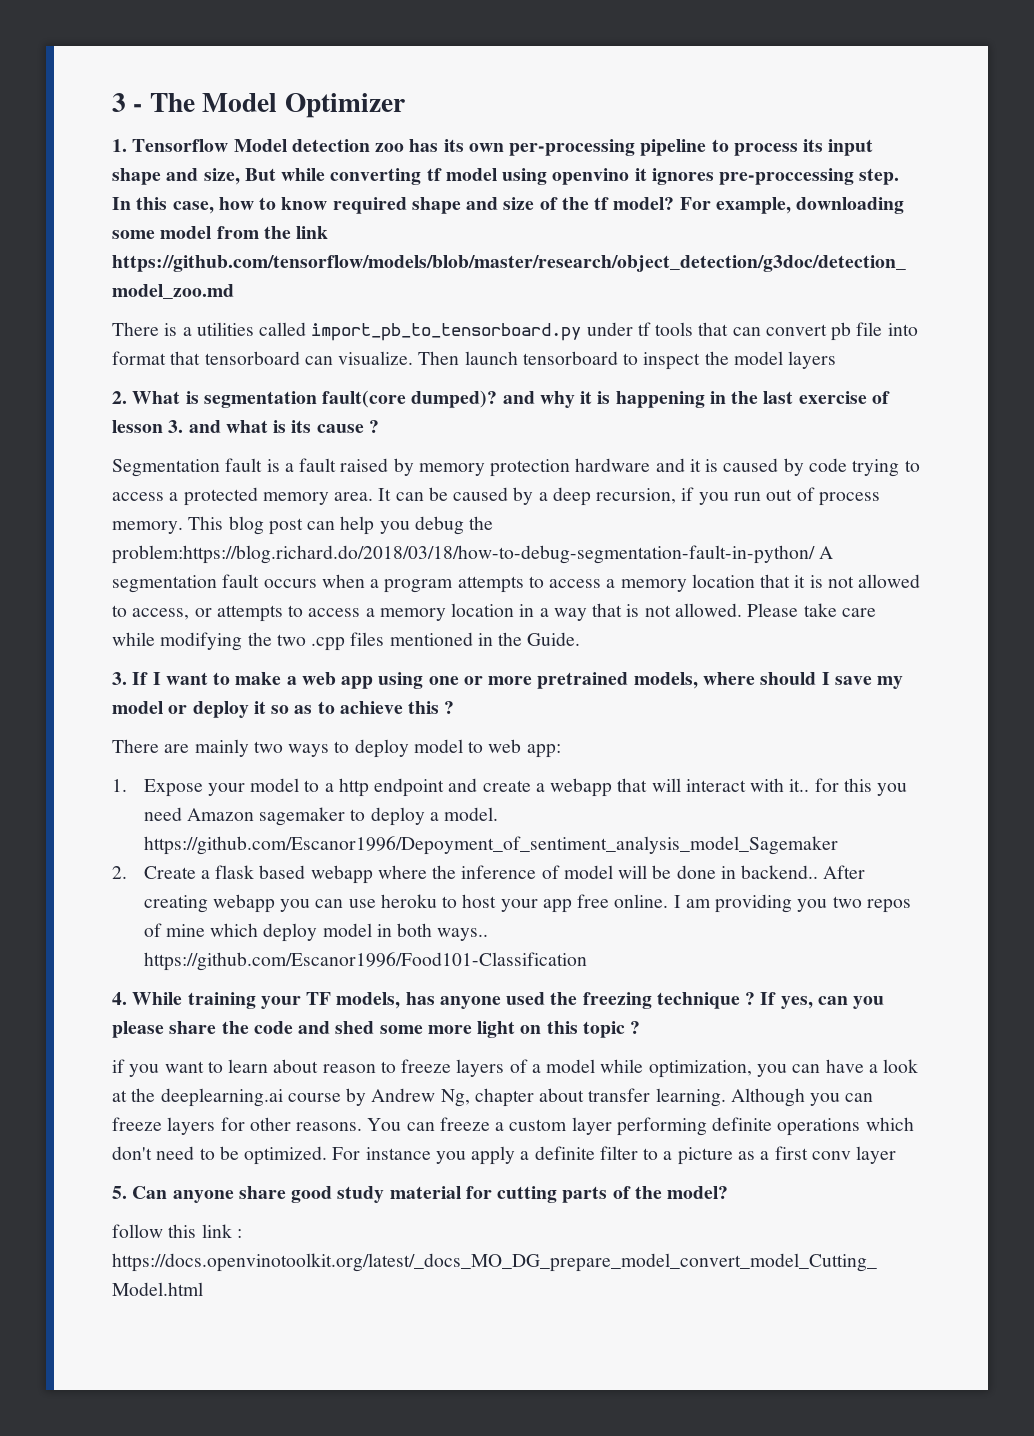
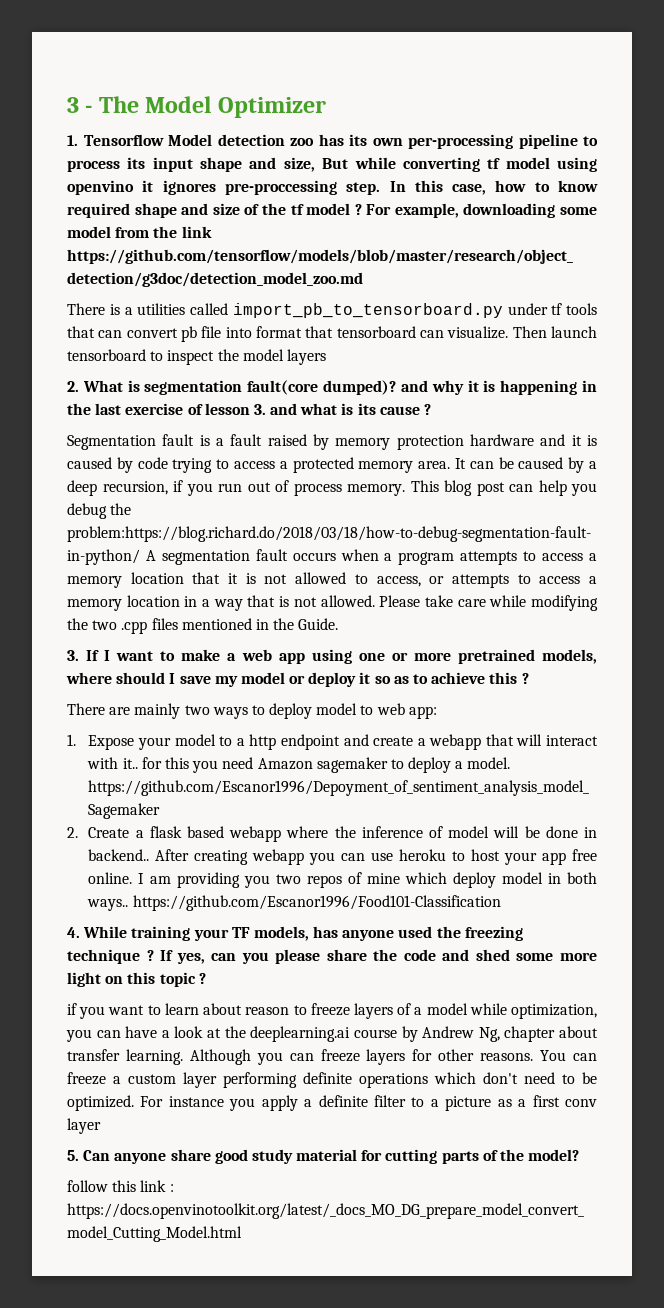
- In this case, how to know required shape and size of the tf model?
+ In this case, how to know required shape and size of the tf model ?

